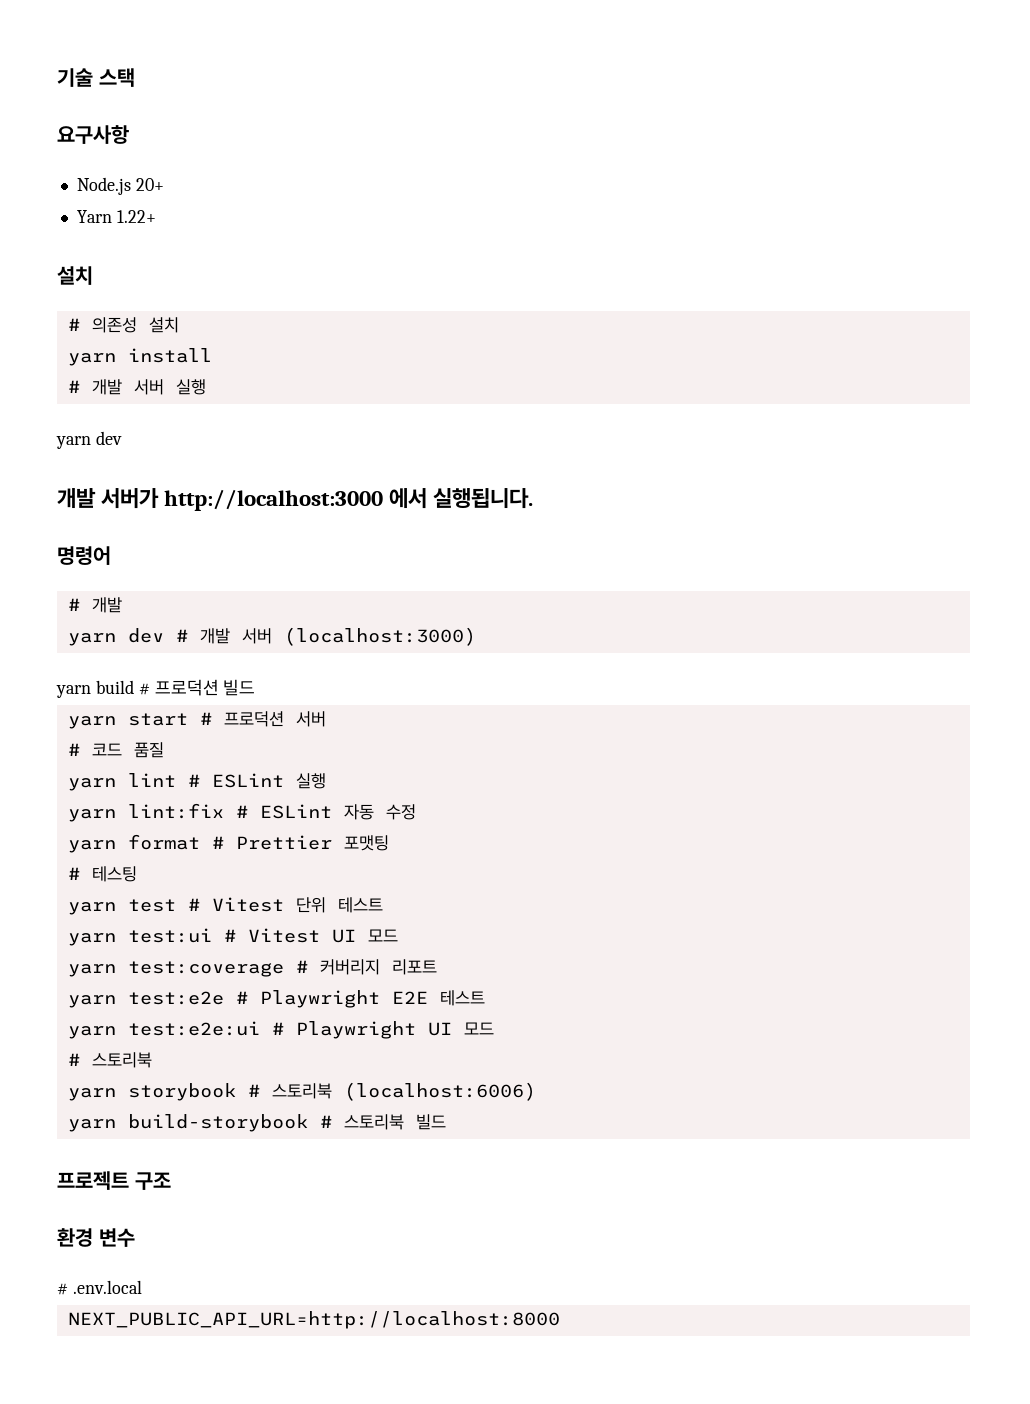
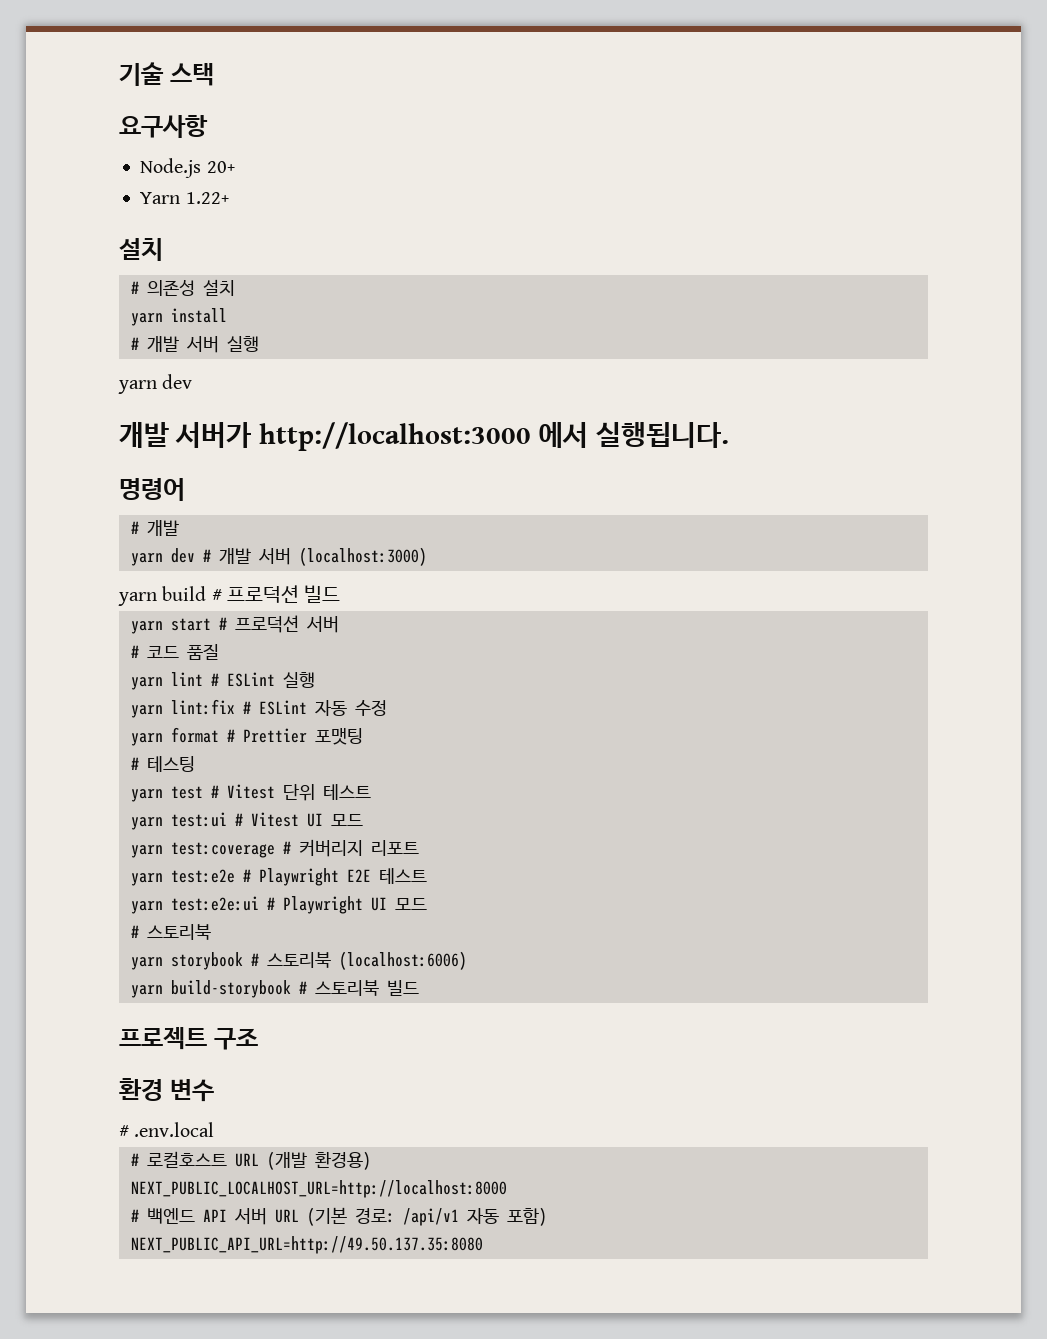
- NEXT_PUBLIC_API_URL=http://localhost:8000
+ # 로컬호스트 URL (개발 환경용)
+ NEXT_PUBLIC_LOCALHOST_URL=http://localhost:8000
+ # 백엔드 API 서버 URL (기본 경로: /api/v1 자동 포함)
+ NEXT_PUBLIC_API_URL=http://49.50.137.35:8080

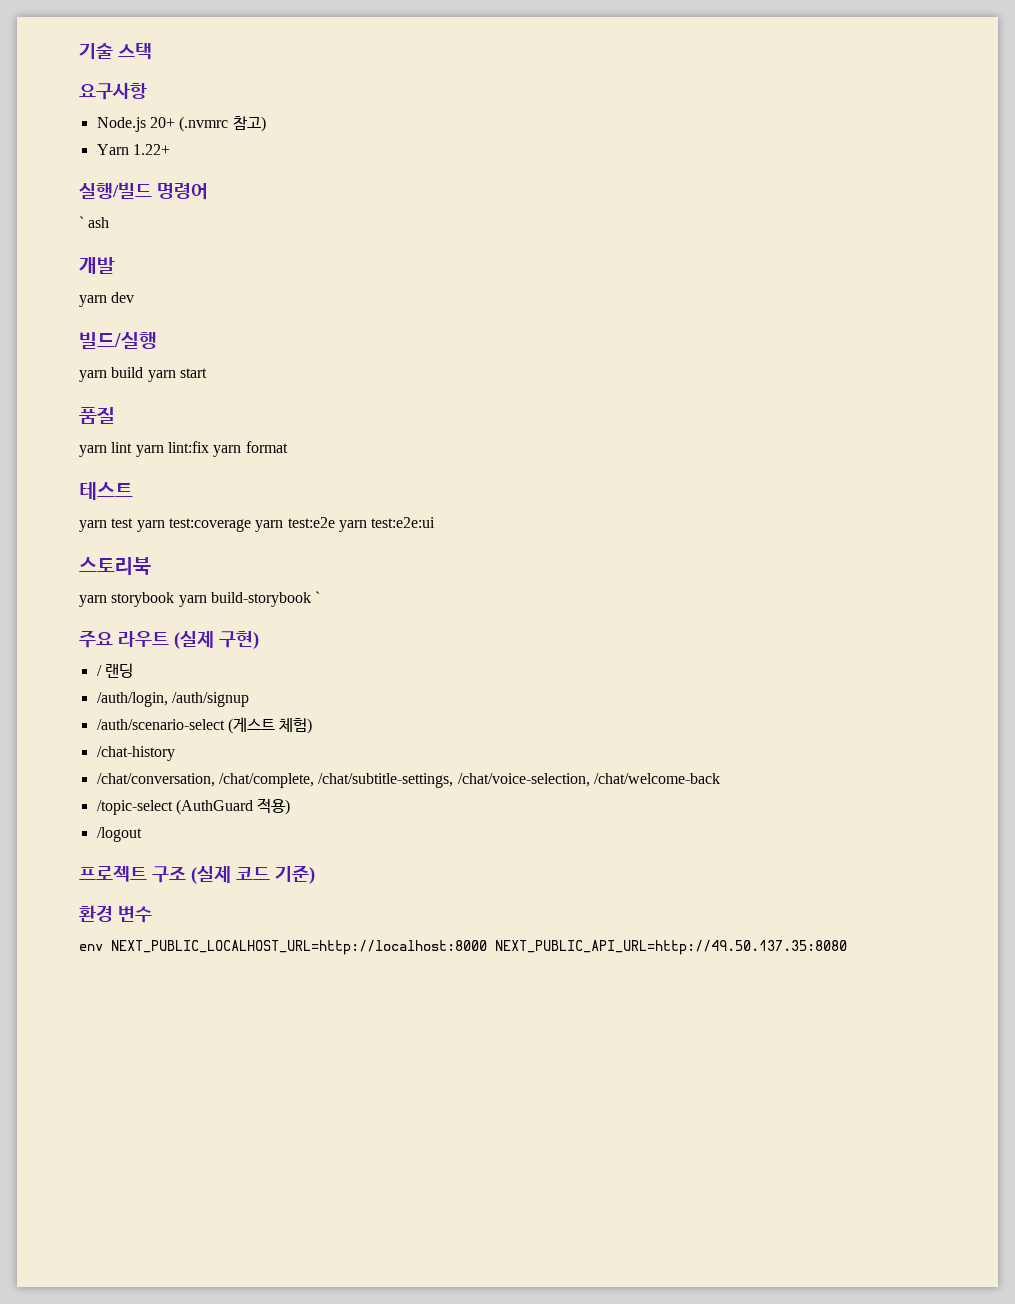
- Node.js 20+
+ Node.js 20+ (.nvmrc 참고)
  Yarn 1.22+
- 설치
- # 의존성 설치
- yarn install
- # 개발 서버 실행
+ 실행/빌드 명령어
+ ` ash
+ 개발
- 개발 서버가 http://localhost:3000 에서 실행됩니다.
- 명령어
- # 개발
- yarn dev # 개발 서버 (localhost:3000)
+ 빌드/실행
- yarn build # 프로덕션 빌드
- yarn start # 프로덕션 서버
- # 코드 품질
- yarn lint # ESLint 실행
- yarn lint:fix # ESLint 자동 수정
- yarn format # Prettier 포맷팅
- # 테스팅
- yarn test # Vitest 단위 테스트
- yarn test:ui # Vitest UI 모드
- yarn test:coverage # 커버리지 리포트
- yarn test:e2e # Playwright E2E 테스트
- yarn test:e2e:ui # Playwright UI 모드
- # 스토리북
- yarn storybook # 스토리북 (localhost:6006)
- yarn build-storybook # 스토리북 빌드
+ yarn build yarn start
+ 품질
+ yarn lint yarn lint:fix yarn format
+ 테스트
+ yarn test yarn test:coverage yarn test:e2e yarn test:e2e:ui
+ 스토리북
+ yarn storybook yarn build-storybook `
+ 주요 라우트 (실제 구현)
+ / 랜딩
+ /auth/login, /auth/signup
+ /auth/scenario-select (게스트 체험)
+ /chat-history
+ /chat/conversation, /chat/complete, /chat/subtitle-settings, /chat/voice-selection, /chat/welcome-back
+ /topic-select (AuthGuard 적용)
+ /logout
- 프로젝트 구조
+ 프로젝트 구조 (실제 코드 기준)
- # .env.local
- # 로컬호스트 URL (개발 환경용)
- NEXT_PUBLIC_LOCALHOST_URL=http://localhost:8000
- # 백엔드 API 서버 URL (기본 경로: /api/v1 자동 포함)
- NEXT_PUBLIC_API_URL=http://49.50.137.35:8080
+ env NEXT_PUBLIC_LOCALHOST_URL=http://localhost:8000 NEXT_PUBLIC_API_URL=http://49.50.137.35:8080

